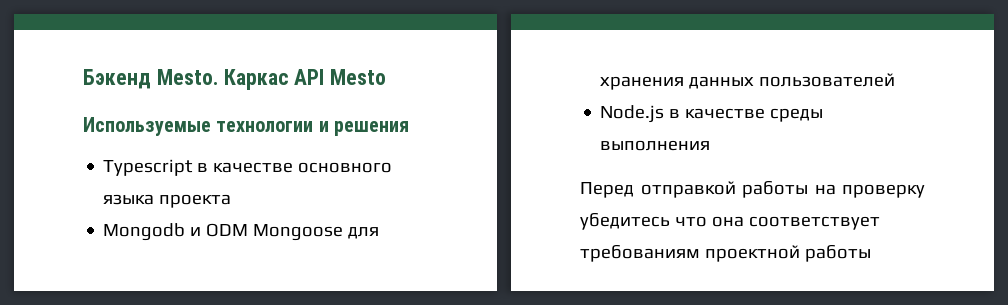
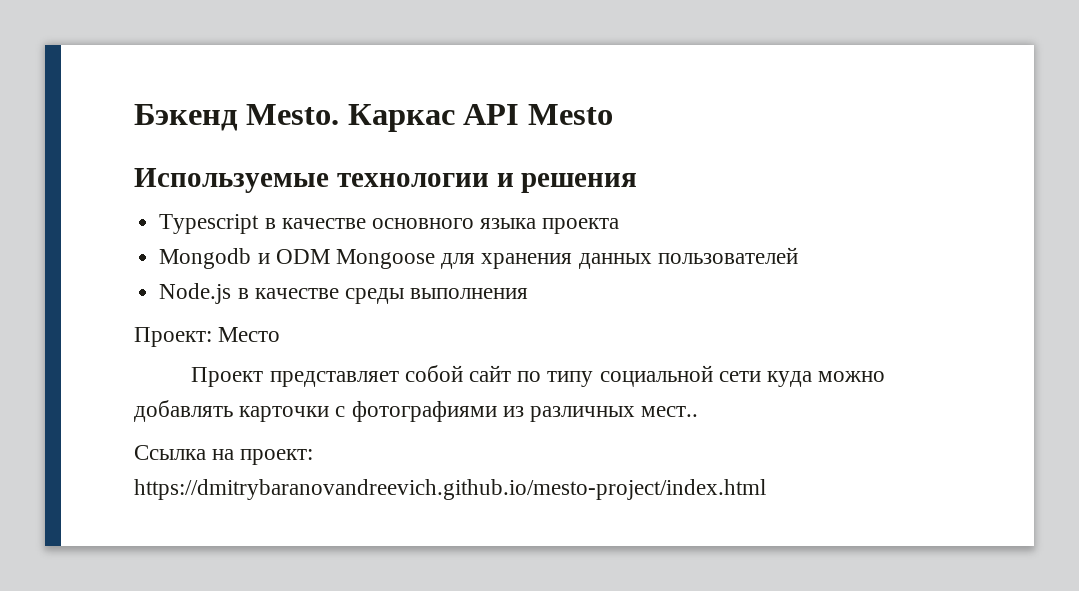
- Перед отправкой работы на проверку убедитесь что она соответствует требованиям проектной работы
+ Проект: Место
+ Проект представляет собой сайт по типу социальной сети куда можно добавлять карточки с фотографиями из различных мест..
+ Ссылка на проект: https://dmitrybaranovandreevich.github.io/mesto-project/index.html

